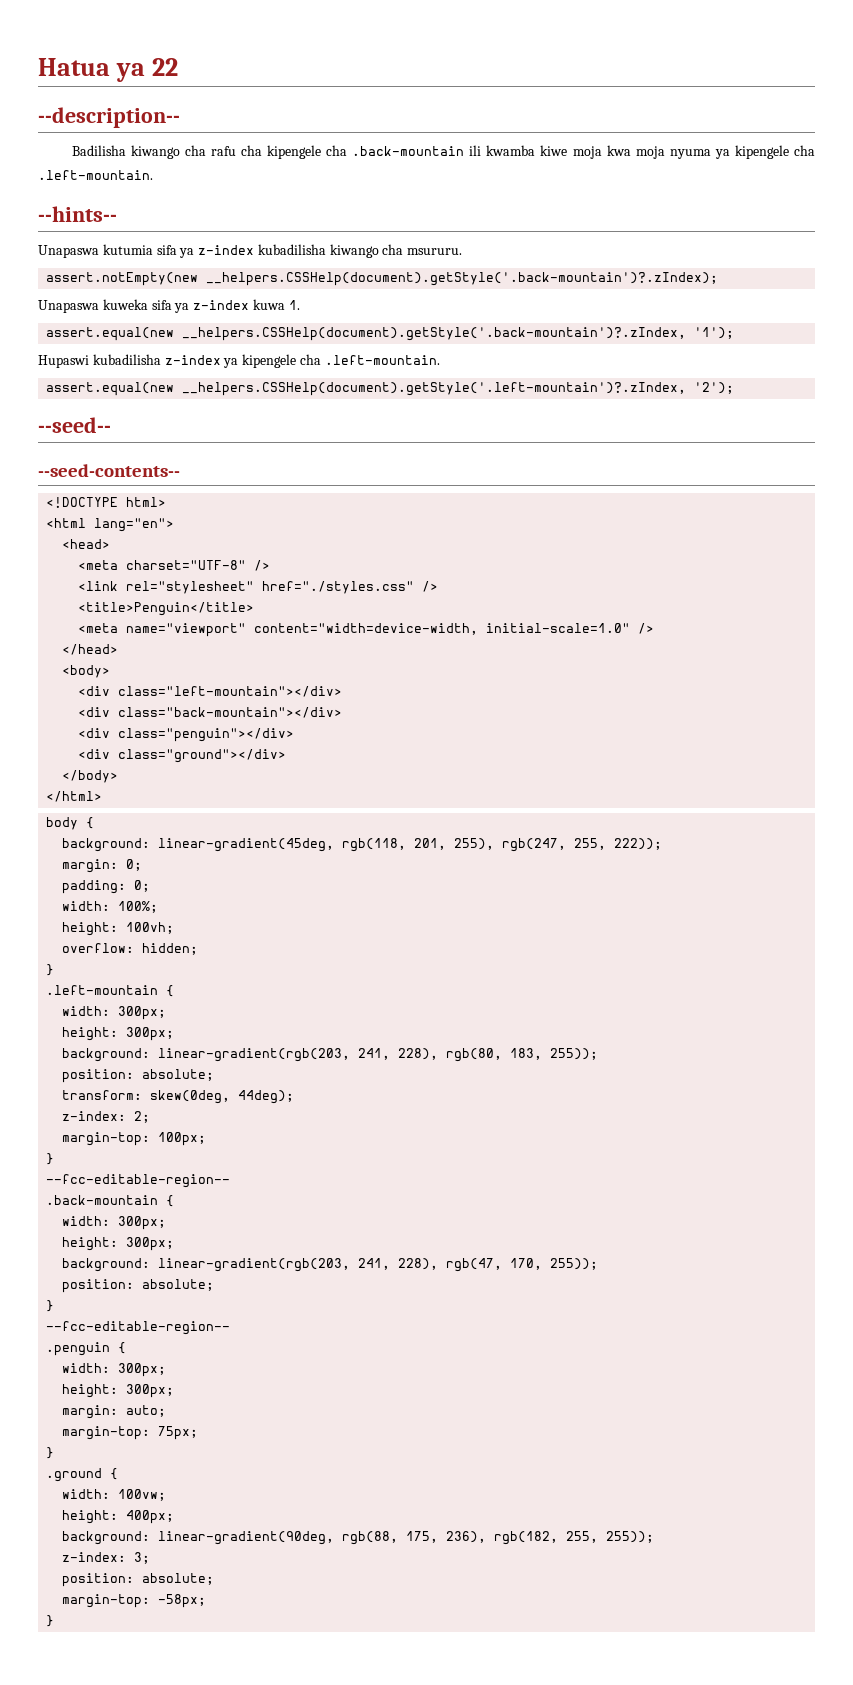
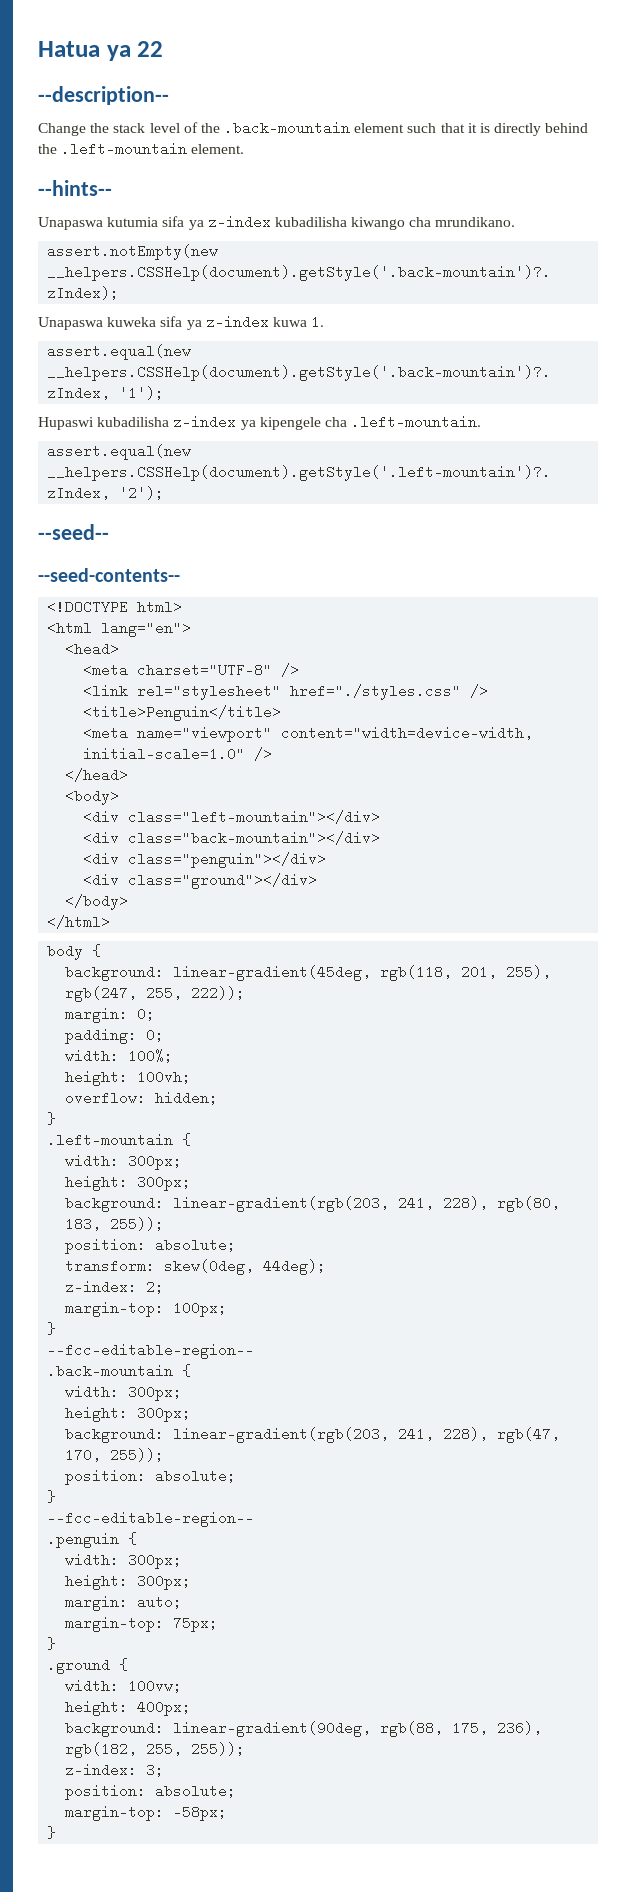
- Badilisha kiwango cha rafu cha kipengele cha .back-mountain ili kwamba kiwe moja kwa moja nyuma ya kipengele cha .left-mountain.
+ Change the stack level of the .back-mountain element such that it is directly behind the .left-mountain element.
- Unapaswa kutumia sifa ya z-index kubadilisha kiwango cha msururu.
+ Unapaswa kutumia sifa ya z-index kubadilisha kiwango cha mrundikano.

